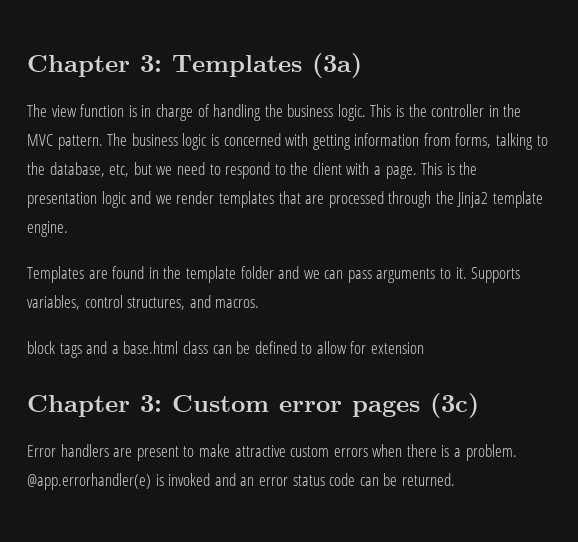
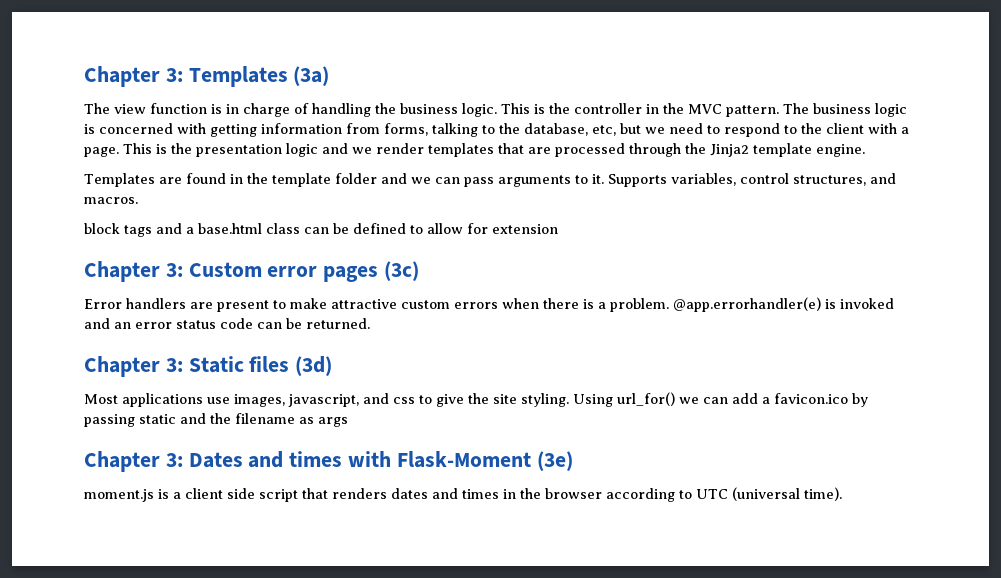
+ Chapter 3: Static files (3d)
+ Most applications use images, javascript, and css to give the site styling. Using url_for() we can add a favicon.ico by passing static and the filename as args
+ Chapter 3: Dates and times with Flask-Moment (3e)
+ moment.js is a client side script that renders dates and times in the browser according to UTC (universal time).

